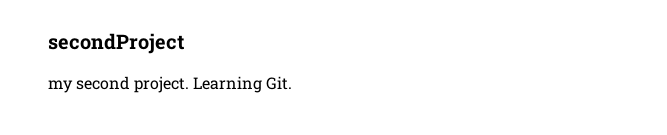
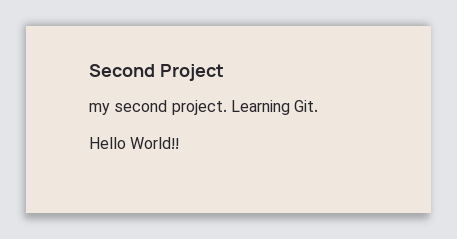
- secondProject
+ Second Project
+ Hello World!!

